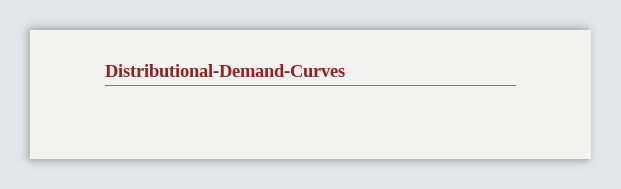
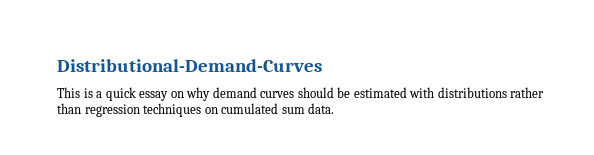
+ This is a quick essay on why demand curves should be estimated with distributions rather than regression techniques on cumulated sum data.

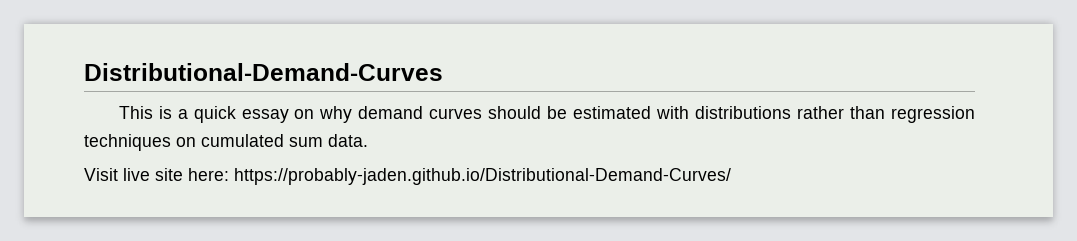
+ Visit live site here: https://probably-jaden.github.io/Distributional-Demand-Curves/

